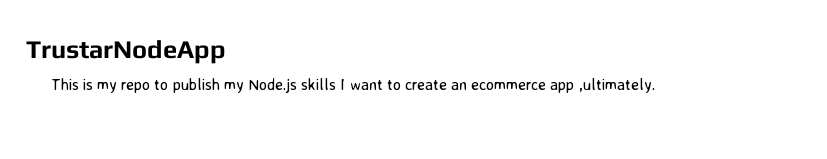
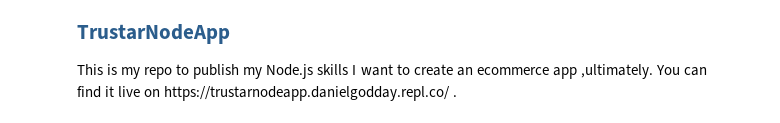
+ You can find it live on https://trustarnodeapp.danielgodday.repl.co/ .

